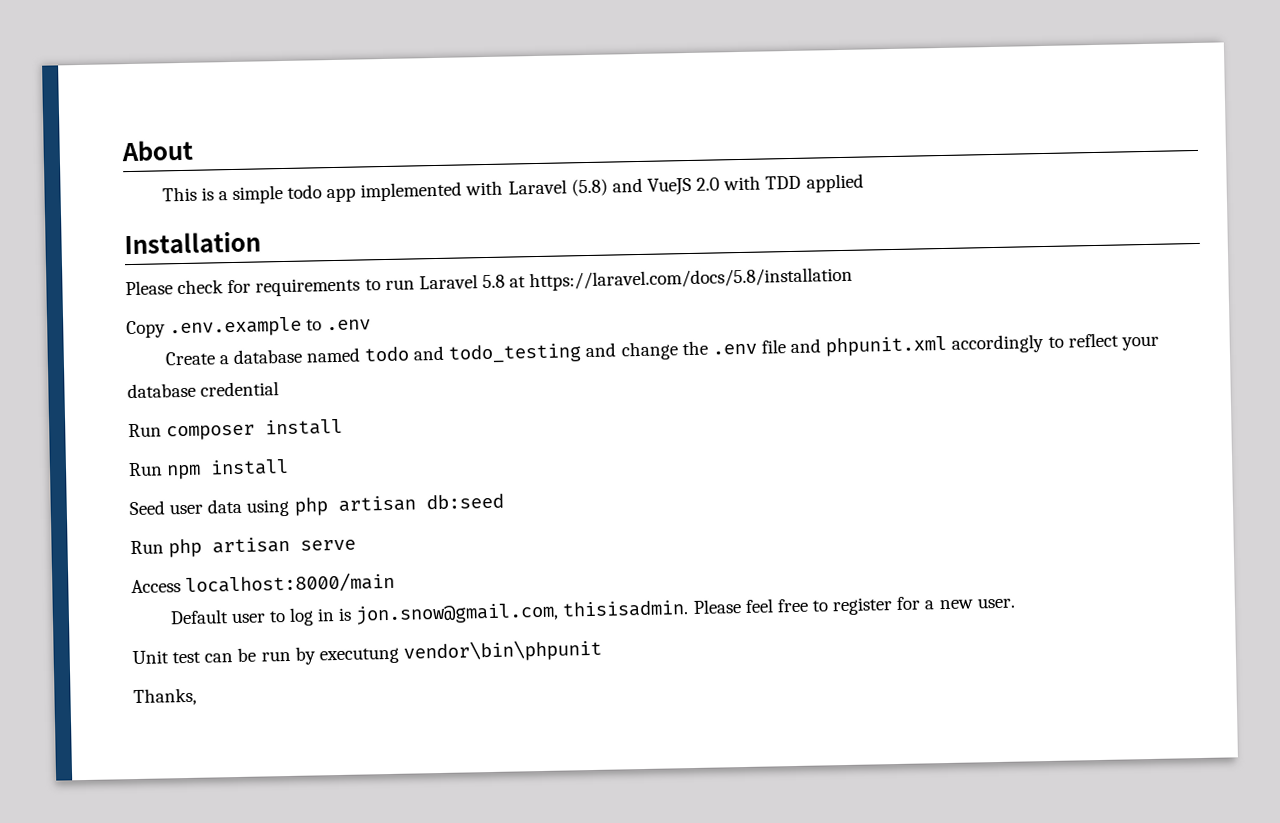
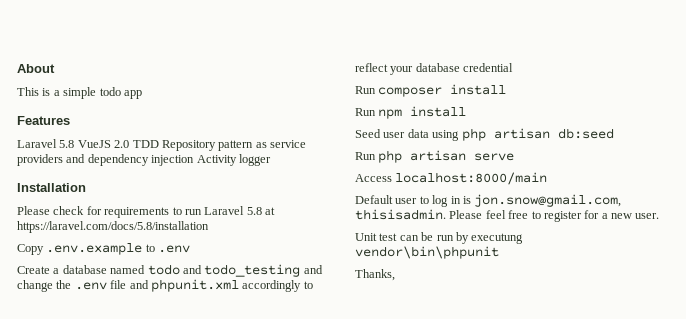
- This is a simple todo app implemented with Laravel (5.8) and VueJS 2.0 with TDD applied
+ This is a simple todo app
+ Features
+ Laravel 5.8 VueJS 2.0 TDD Repository pattern as service providers and dependency injection Activity logger

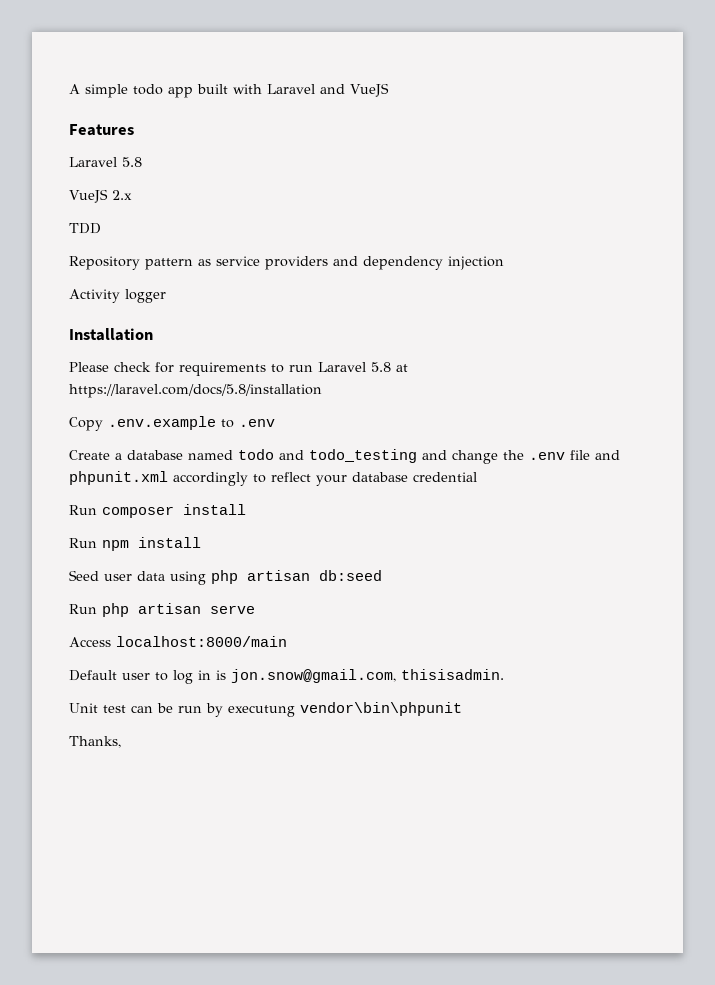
- About
- This is a simple todo app
+ A simple todo app built with Laravel and VueJS
  Features
- Laravel 5.8 VueJS 2.0 TDD Repository pattern as service providers and dependency injection Activity logger
+ Laravel 5.8
+ VueJS 2.x
+ TDD
+ Repository pattern as service providers and dependency injection
+ Activity logger
- Please feel free to register for a new user.

